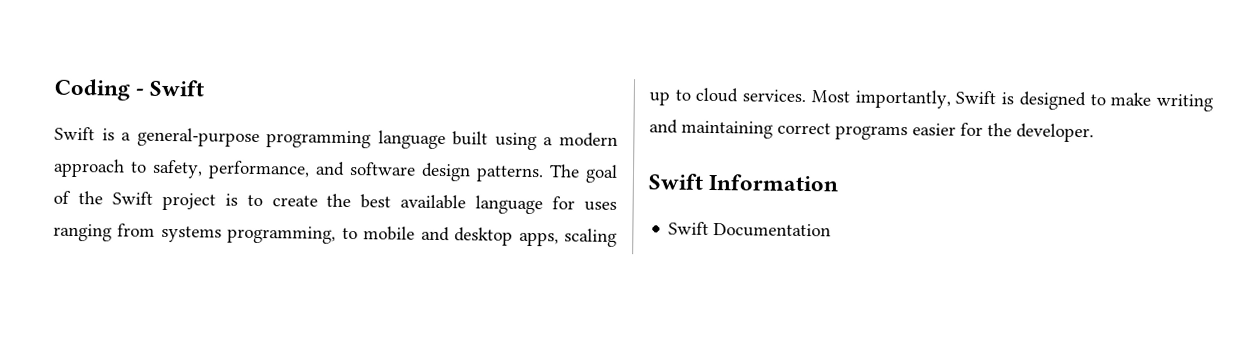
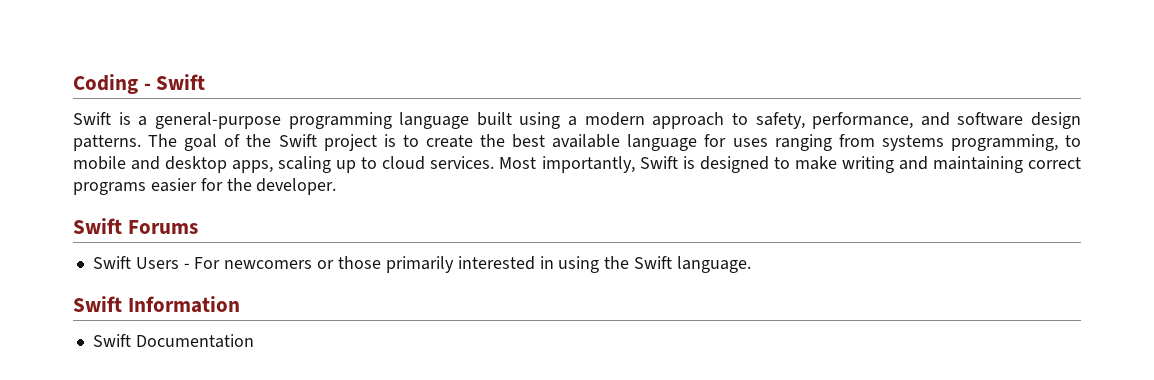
+ Swift Forums
+ Swift Users - For newcomers or those primarily interested in using the Swift language.

